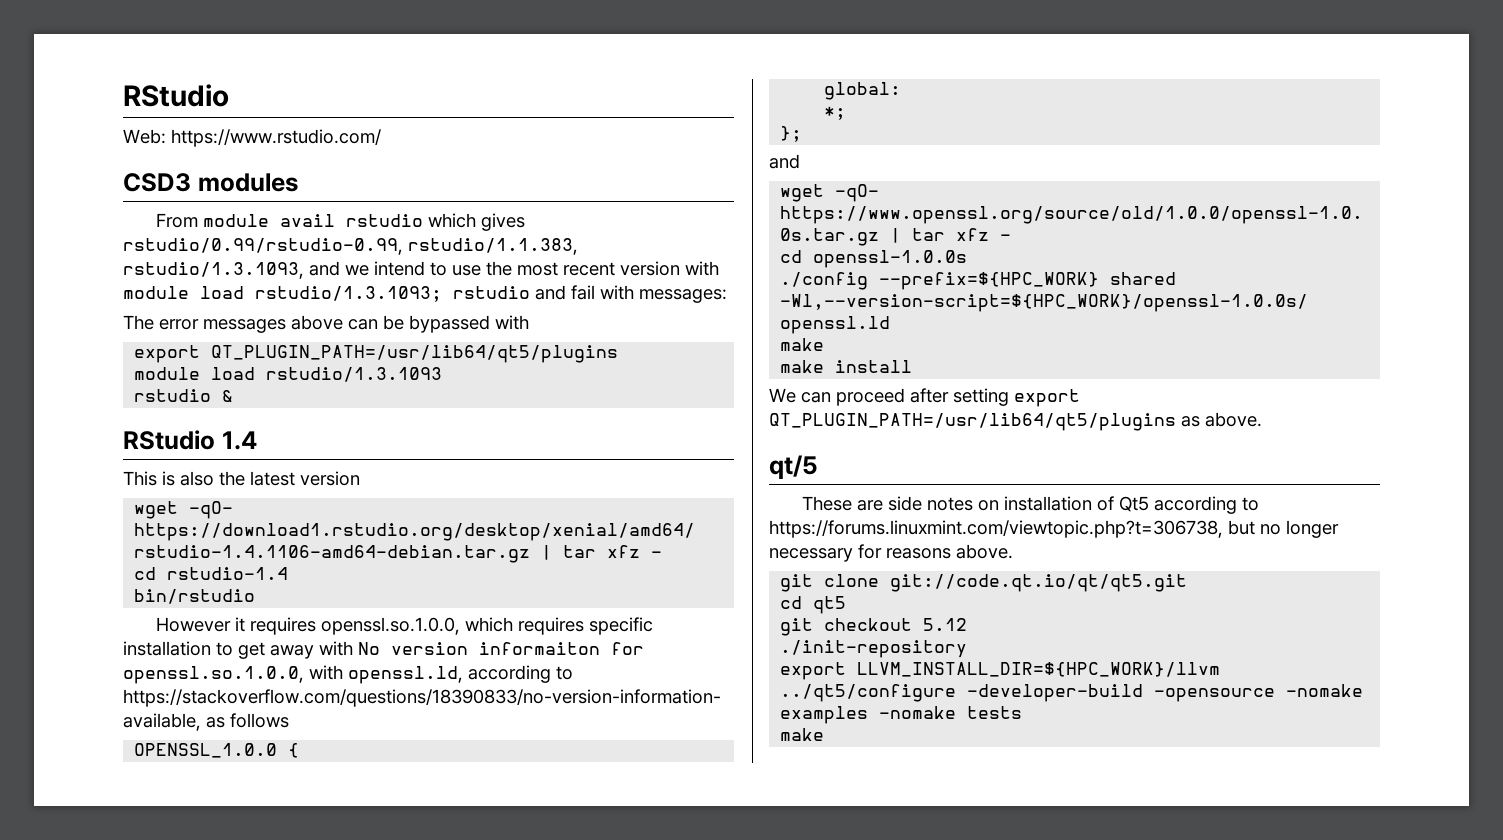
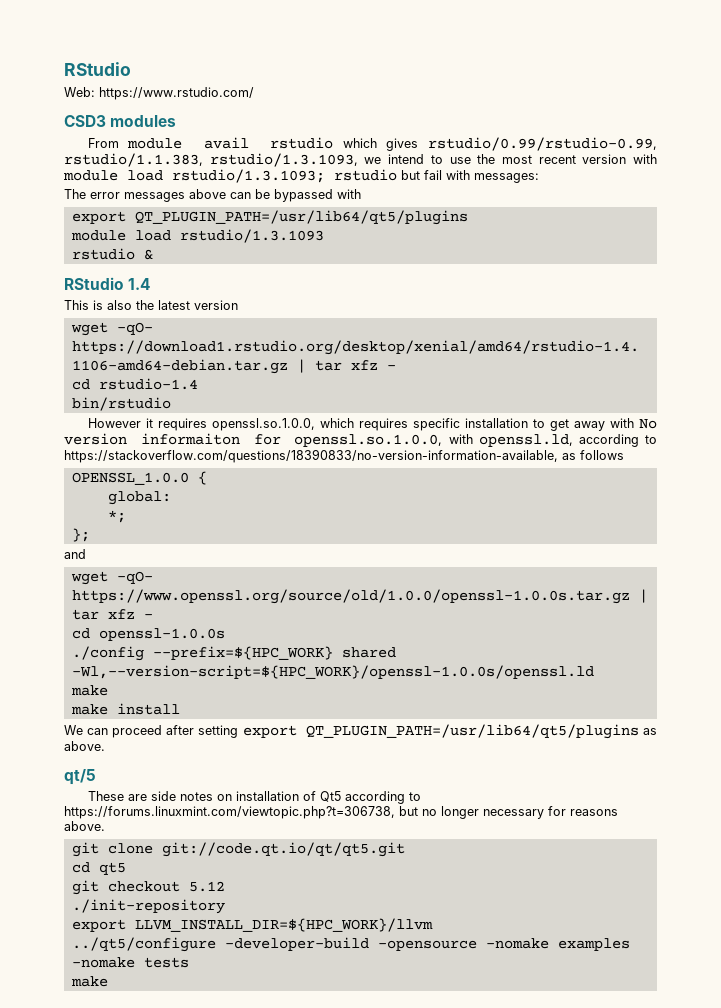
- From module avail rstudio which gives rstudio/0.99/rstudio-0.99, rstudio/1.1.383, rstudio/1.3.1093, and we intend to use the most recent version with module load rstudio/1.3.1093; rstudio and fail with messages:
+ From module avail rstudio which gives rstudio/0.99/rstudio-0.99, rstudio/1.1.383, rstudio/1.3.1093, we intend to use the most recent version with module load rstudio/1.3.1093; rstudio but fail with messages:

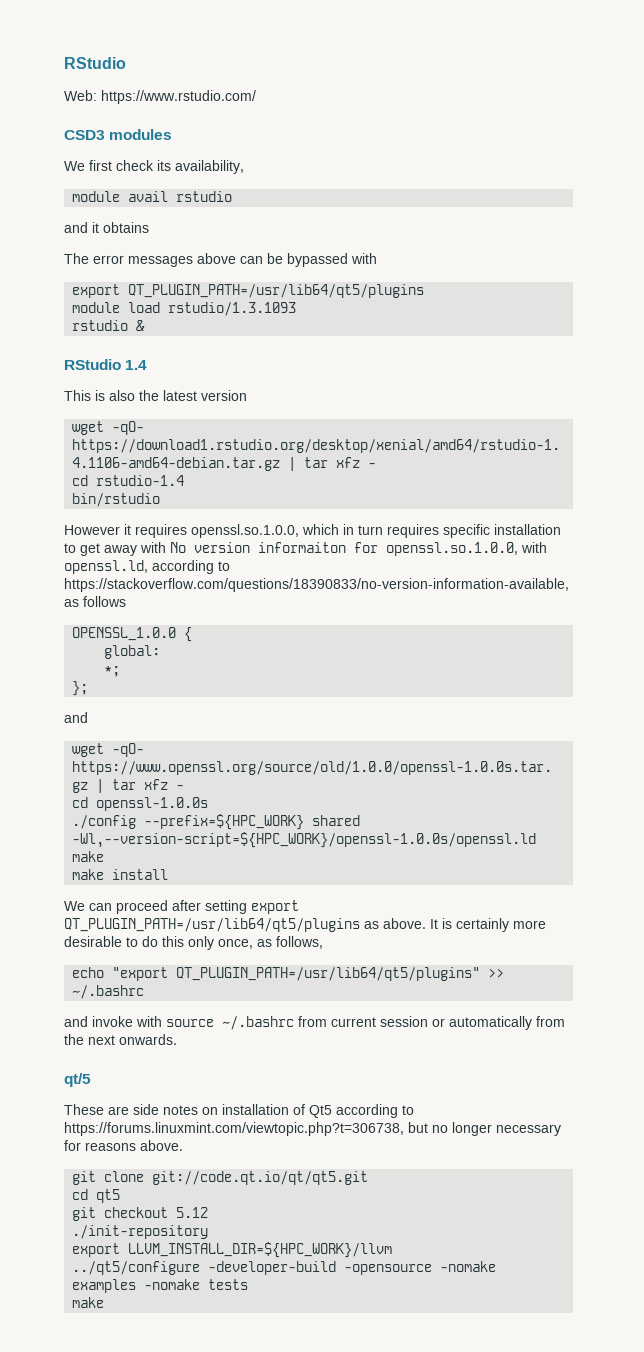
- From module avail rstudio which gives rstudio/0.99/rstudio-0.99, rstudio/1.1.383, rstudio/1.3.1093, we intend to use the most recent version with module load rstudio/1.3.1093; rstudio but fail with messages:
+ We first check its availability,
+ module avail rstudio
+ and it obtains
- However it requires openssl.so.1.0.0, which requires specific installation to get away with No version informaiton for openssl.so.1.0.0, with openssl.ld, according to https://stackoverflow.com/questions/18390833/no-version-information-available, as follows
+ However it requires openssl.so.1.0.0, which in turn requires specific installation to get away with No version informaiton for openssl.so.1.0.0, with openssl.ld, according to https://stackoverflow.com/questions/18390833/no-version-information-available, as follows
+ It is certainly more desirable to do this only once, as follows,
+ echo "export QT_PLUGIN_PATH=/usr/lib64/qt5/plugins" >> ~/.bashrc
+ and invoke with source ~/.bashrc from current session or automatically from the next onwards.

